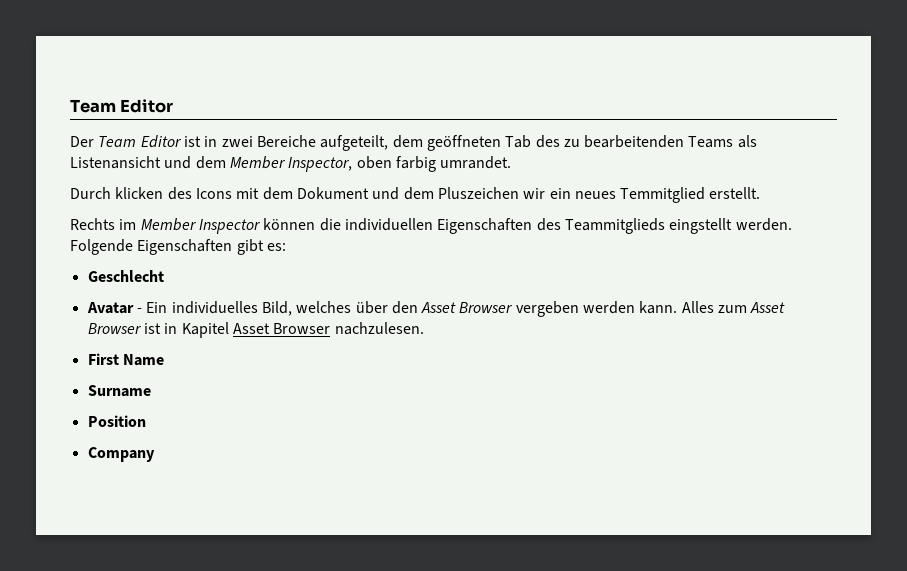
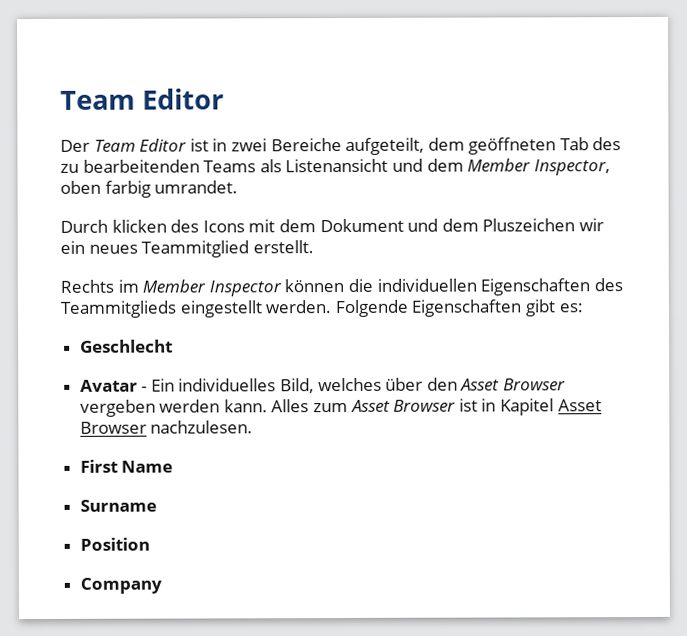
- Durch klicken des Icons mit dem Dokument und dem Pluszeichen wir ein neues Temmitglied erstellt.
+ Durch klicken des Icons mit dem Dokument und dem Pluszeichen wir ein neues Teammitglied erstellt.
- Rechts im Member Inspector können die individuellen Eigenschaften des Teammitglieds eingstellt werden.
+ Rechts im Member Inspector können die individuellen Eigenschaften des Teammitglieds eingestellt werden.

